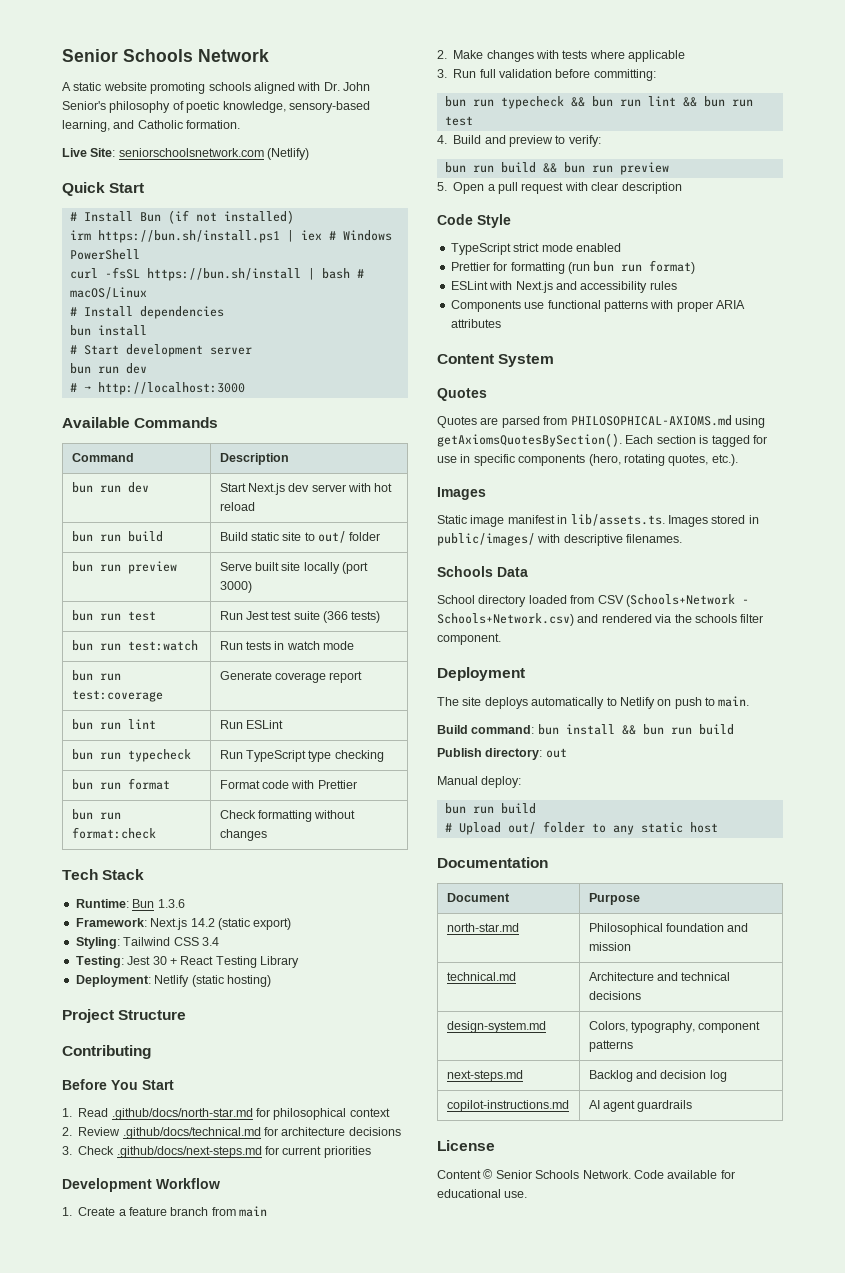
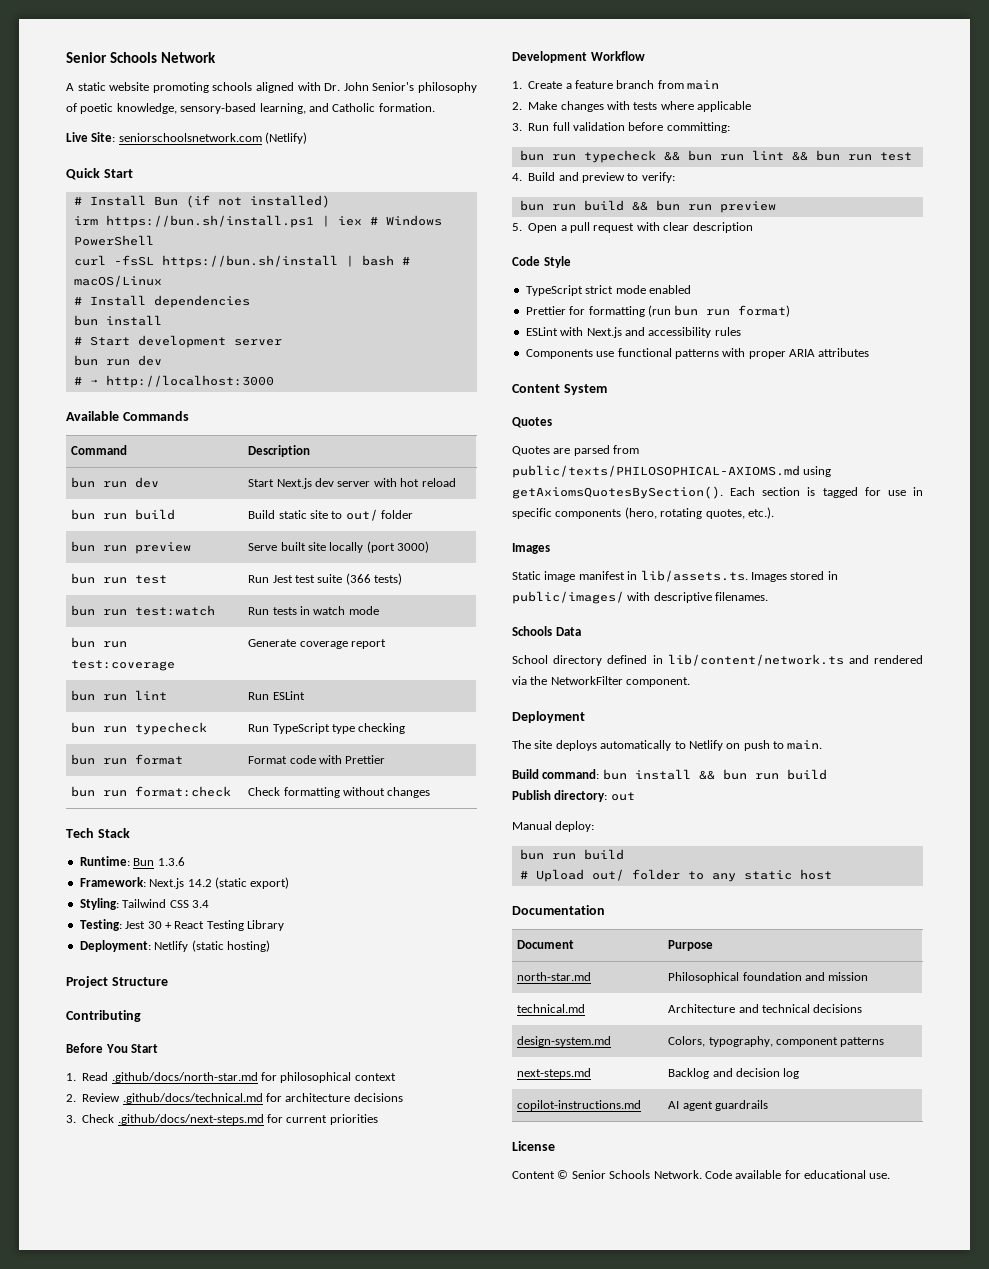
- Quotes are parsed from PHILOSOPHICAL-AXIOMS.md using getAxiomsQuotesBySection().
+ Quotes are parsed from public/texts/PHILOSOPHICAL-AXIOMS.md using getAxiomsQuotesBySection().
- School directory loaded from CSV (Schools+Network - Schools+Network.csv) and rendered via the schools filter component.
+ School directory defined in lib/content/network.ts and rendered via the NetworkFilter component.

